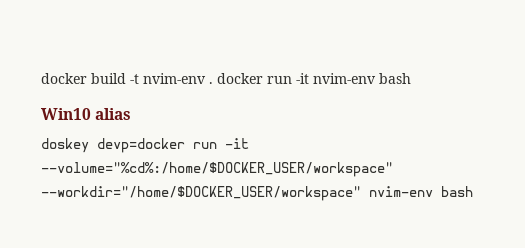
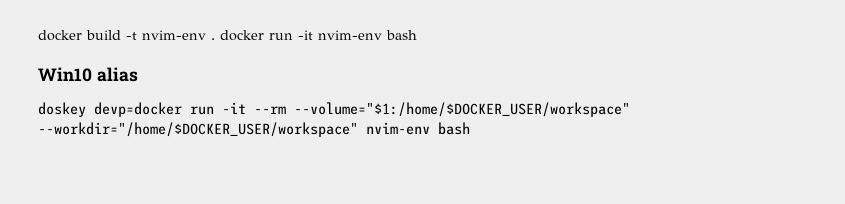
- doskey devp=docker run -it --volume="%cd%:/home/$DOCKER_USER/workspace" --workdir="/home/$DOCKER_USER/workspace" nvim-env bash
+ doskey devp=docker run -it --rm --volume="$1:/home/$DOCKER_USER/workspace" --workdir="/home/$DOCKER_USER/workspace" nvim-env bash

